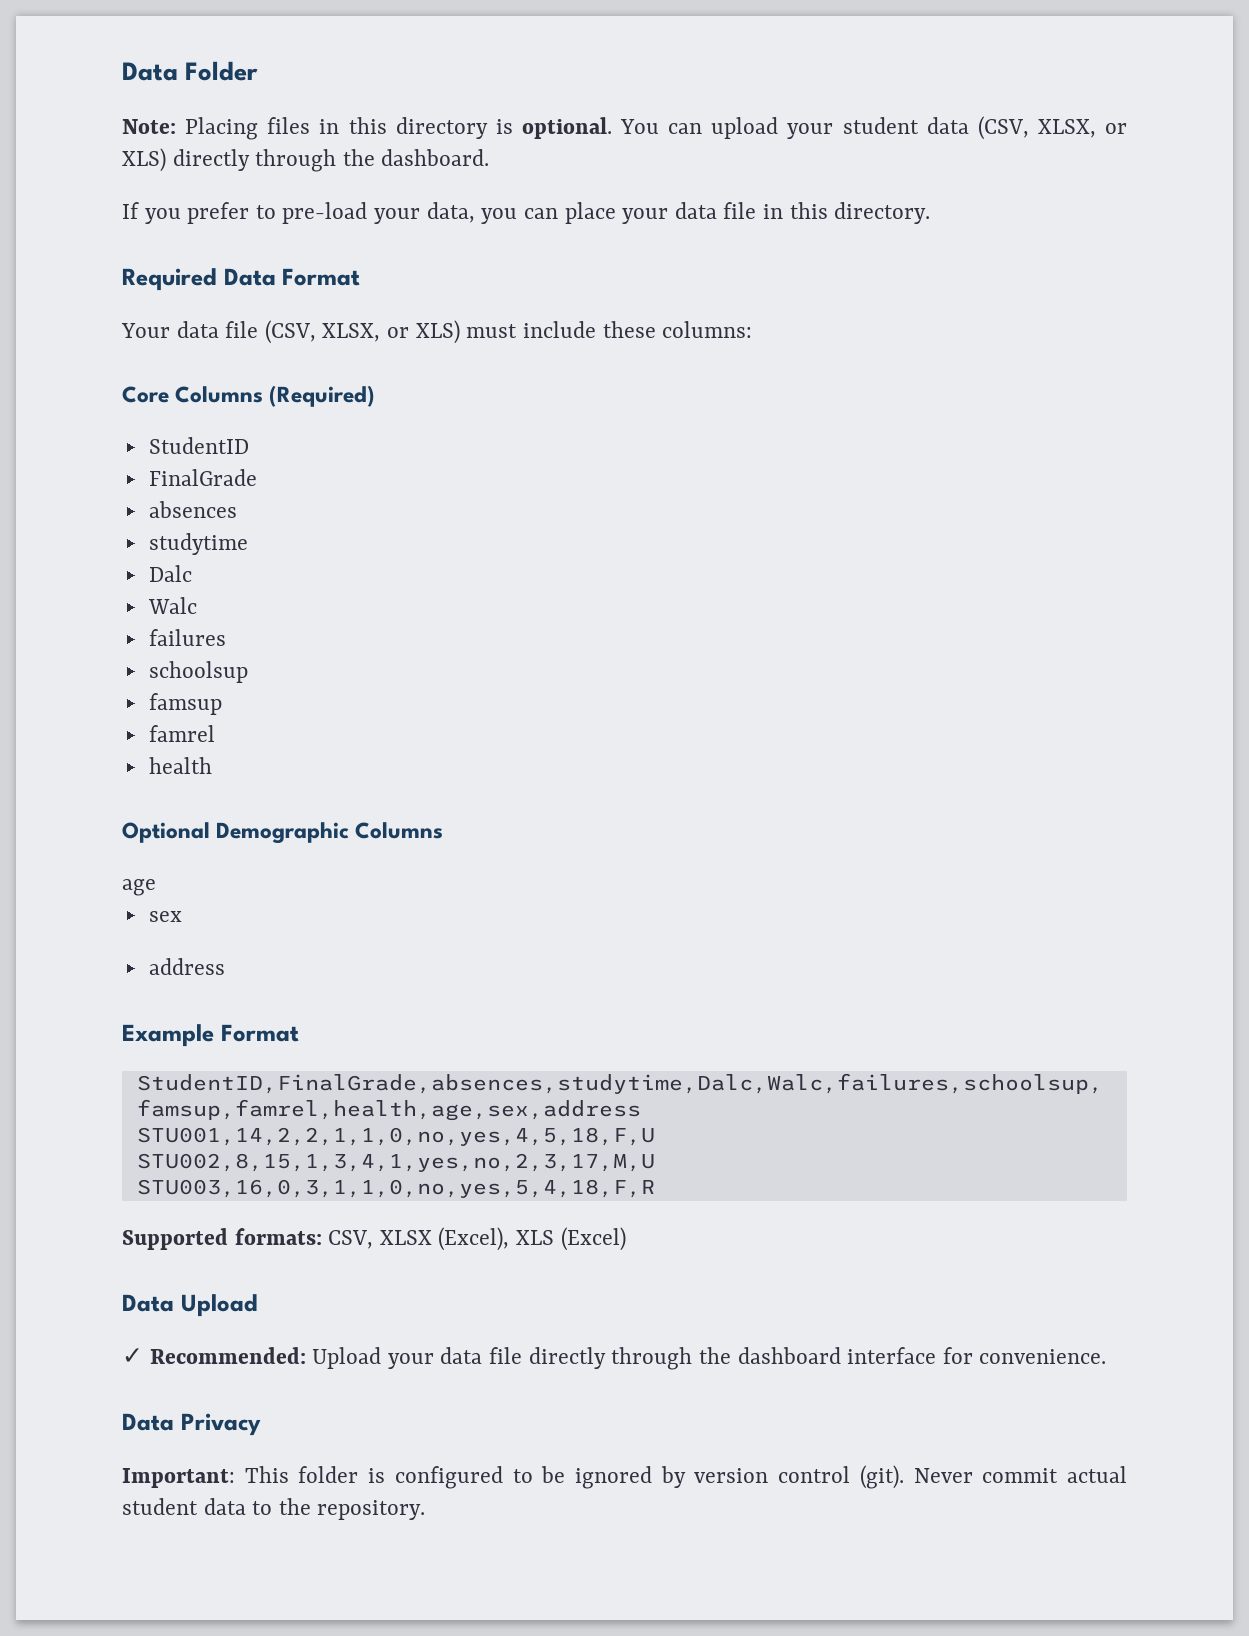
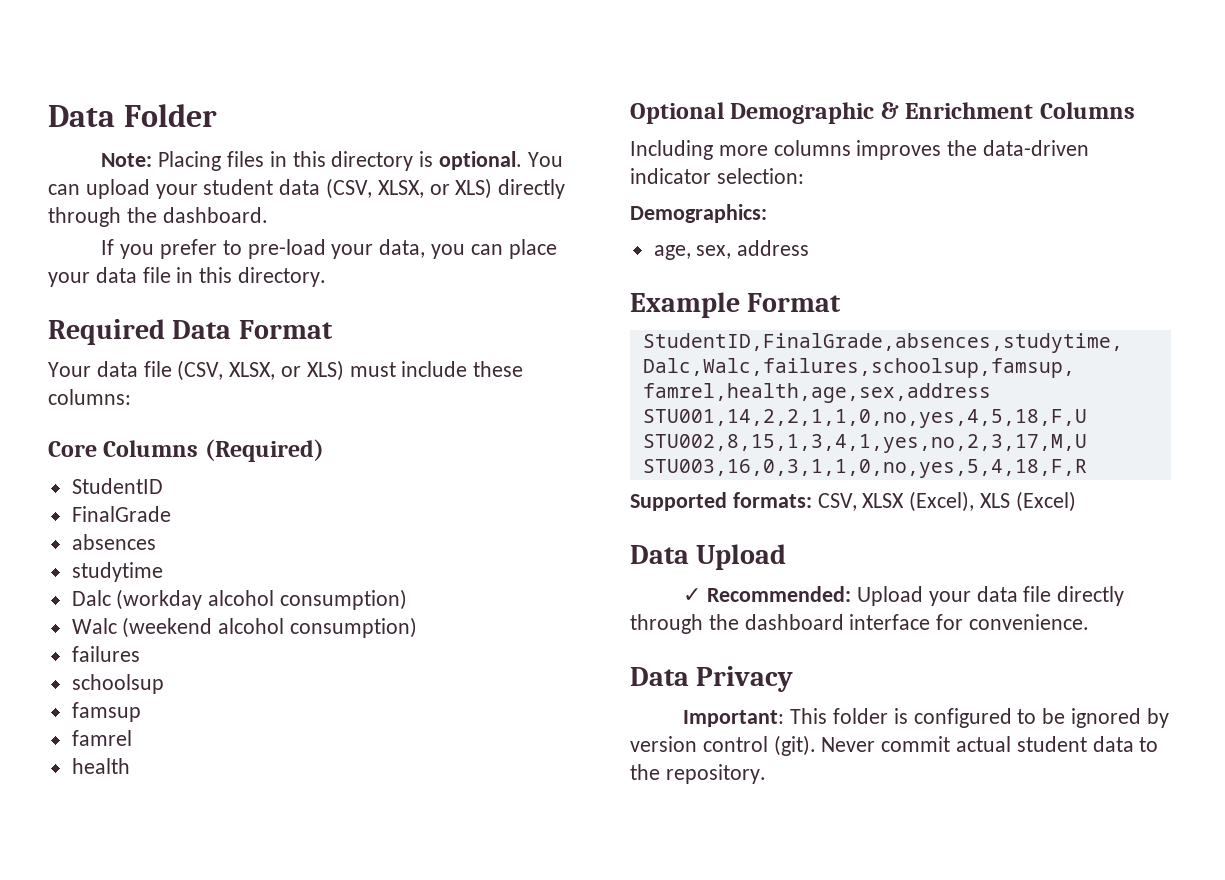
- Dalc
- Walc
+ Dalc (workday alcohol consumption)
+ Walc (weekend alcohol consumption)
- Optional Demographic Columns
+ Optional Demographic & Enrichment Columns
- age
- sex
- address
+ Including more columns improves the data-driven indicator selection:
+ Demographics:
+ age, sex, address

